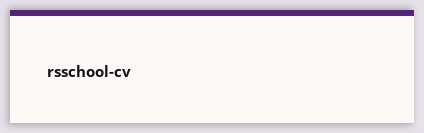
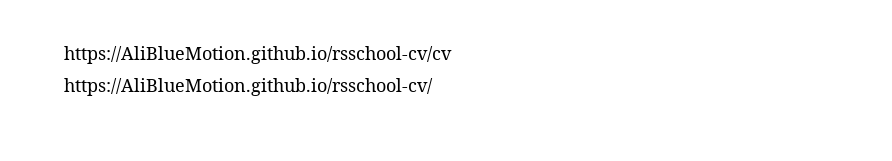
- rsschool-cv
+ https://AliBlueMotion.github.io/rsschool-cv/cv
+ https://AliBlueMotion.github.io/rsschool-cv/

